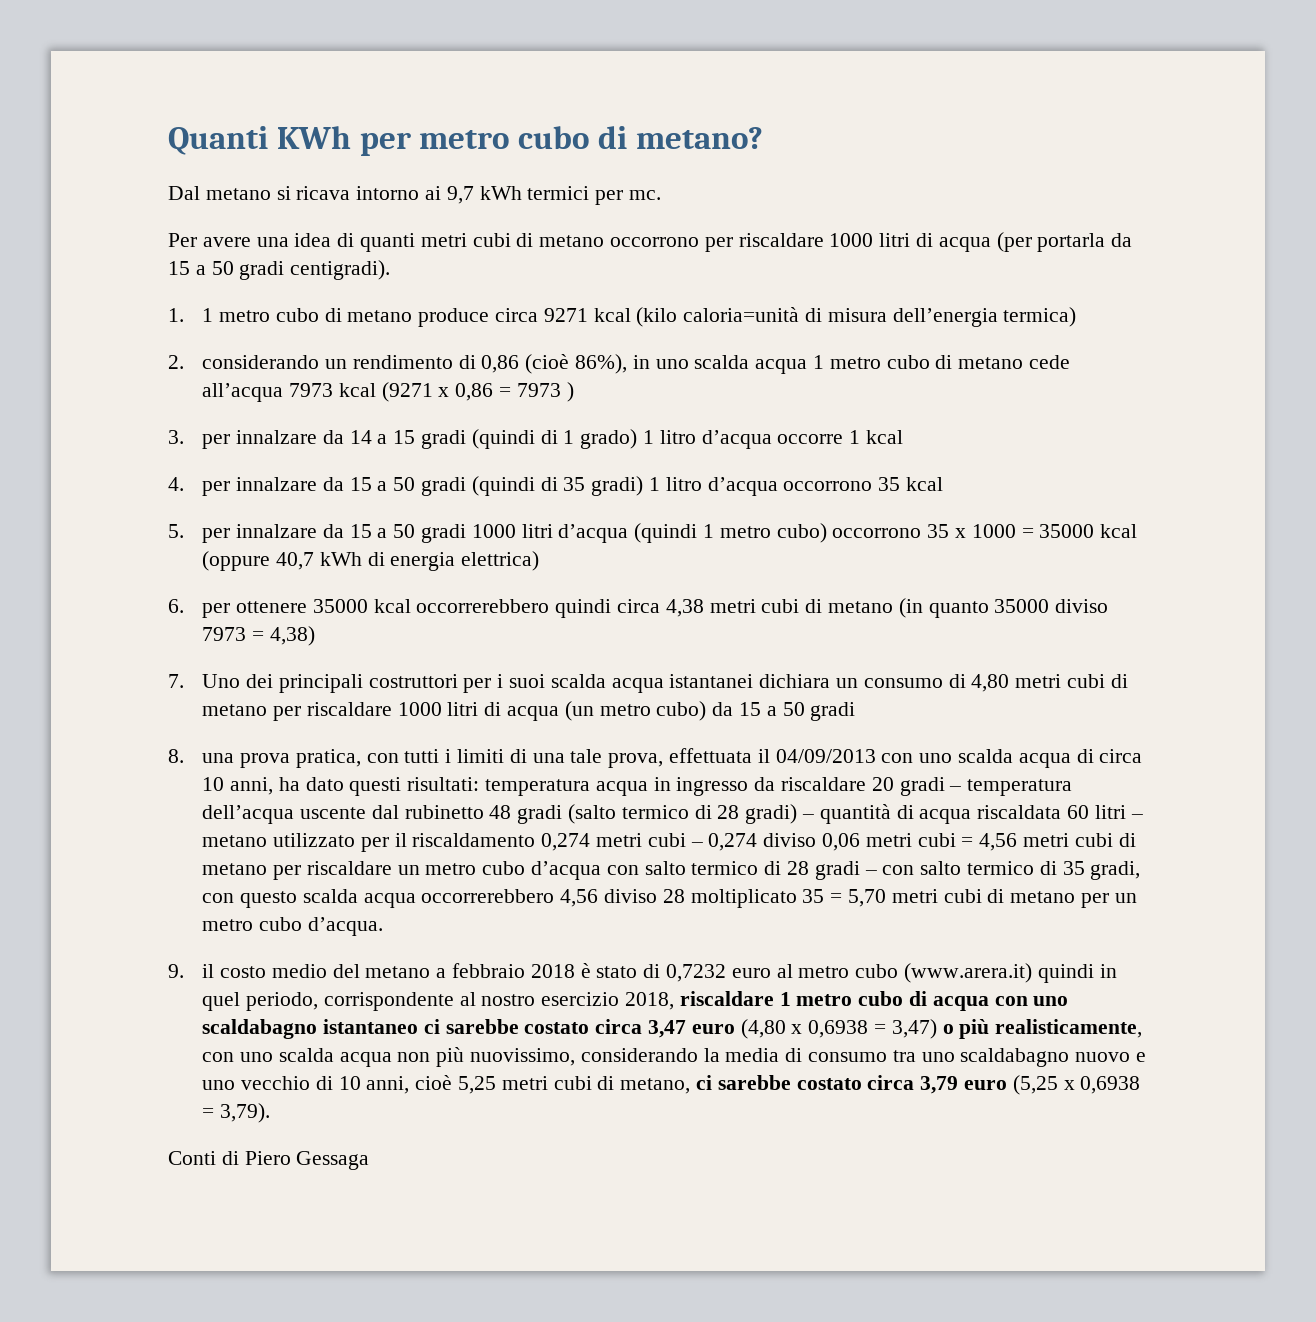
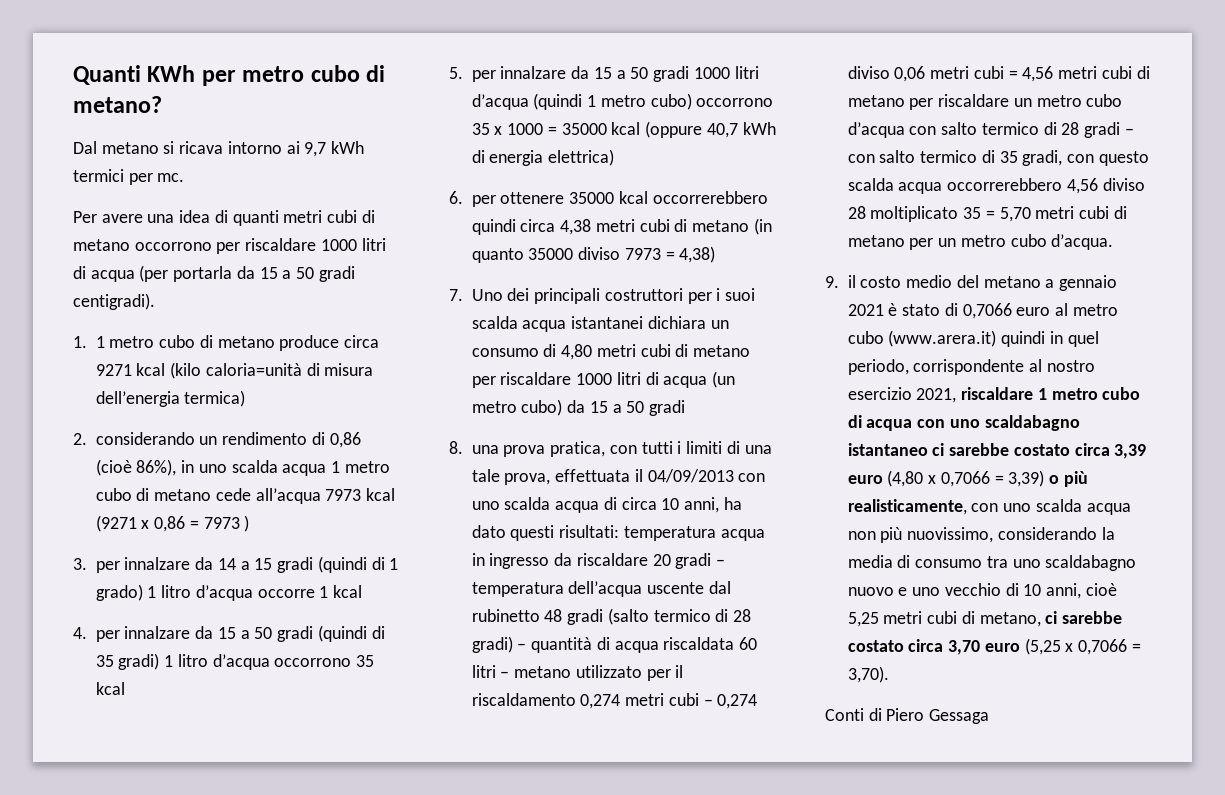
- 9. il costo medio del metano a febbraio 2018 è stato di 0,7232 euro al metro cubo (www.arera.it) quindi in quel periodo, corrispondente al nostro esercizio 2018, riscaldare 1 metro cubo di acqua con uno scaldabagno istantaneo ci sarebbe costato circa 3,47 euro (4,80 x 0,6938 = 3,47) o più realisticamente, con uno scalda acqua non più nuovissimo, considerando la media di consumo tra uno scaldabagno nuovo e uno vecchio di 10 anni, cioè 5,25 metri cubi di metano, ci sarebbe costato circa 3,79 euro (5,25 x 0,6938 = 3,79).
+ 9. il costo medio del metano a gennaio 2021 è stato di 0,7066 euro al metro cubo (www.arera.it) quindi in quel periodo, corrispondente al nostro esercizio 2021, riscaldare 1 metro cubo di acqua con uno scaldabagno istantaneo ci sarebbe costato circa 3,39 euro (4,80 x 0,7066 = 3,39) o più realisticamente, con uno scalda acqua non più nuovissimo, considerando la media di consumo tra uno scaldabagno nuovo e uno vecchio di 10 anni, cioè 5,25 metri cubi di metano, ci sarebbe costato circa 3,70 euro (5,25 x 0,7066 = 3,70).

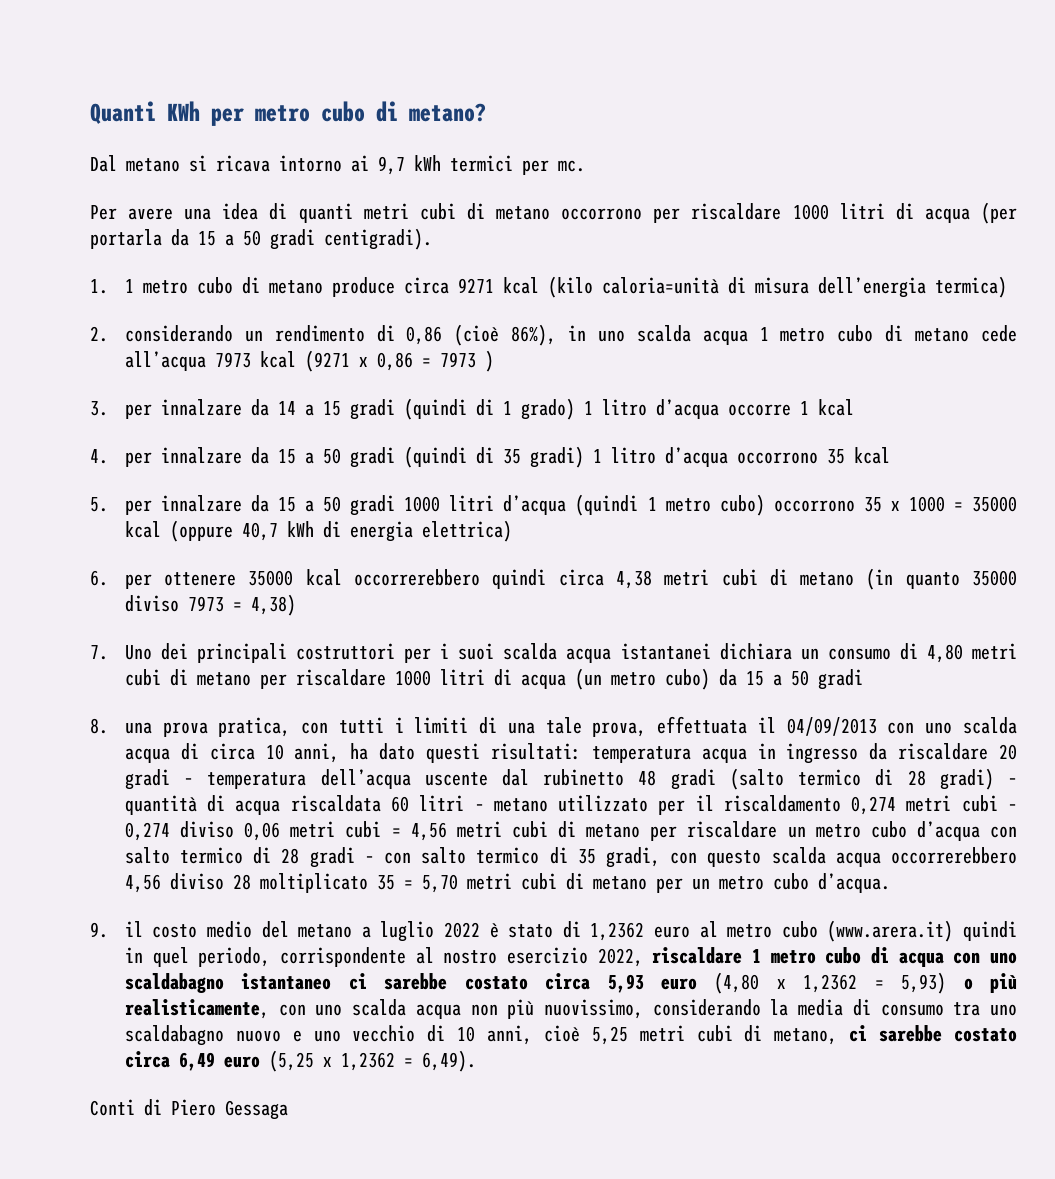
- 9. il costo medio del metano a gennaio 2021 è stato di 0,7066 euro al metro cubo (www.arera.it) quindi in quel periodo, corrispondente al nostro esercizio 2021, riscaldare 1 metro cubo di acqua con uno scaldabagno istantaneo ci sarebbe costato circa 3,39 euro (4,80 x 0,7066 = 3,39) o più realisticamente, con uno scalda acqua non più nuovissimo, considerando la media di consumo tra uno scaldabagno nuovo e uno vecchio di 10 anni, cioè 5,25 metri cubi di metano, ci sarebbe costato circa 3,70 euro (5,25 x 0,7066 = 3,70).
+ 9. il costo medio del metano a luglio 2022 è stato di 1,2362 euro al metro cubo (www.arera.it) quindi in quel periodo, corrispondente al nostro esercizio 2022, riscaldare 1 metro cubo di acqua con uno scaldabagno istantaneo ci sarebbe costato circa 5,93 euro (4,80 x 1,2362 = 5,93) o più realisticamente, con uno scalda acqua non più nuovissimo, considerando la media di consumo tra uno scaldabagno nuovo e uno vecchio di 10 anni, cioè 5,25 metri cubi di metano, ci sarebbe costato circa 6,49 euro (5,25 x 1,2362 = 6,49).

